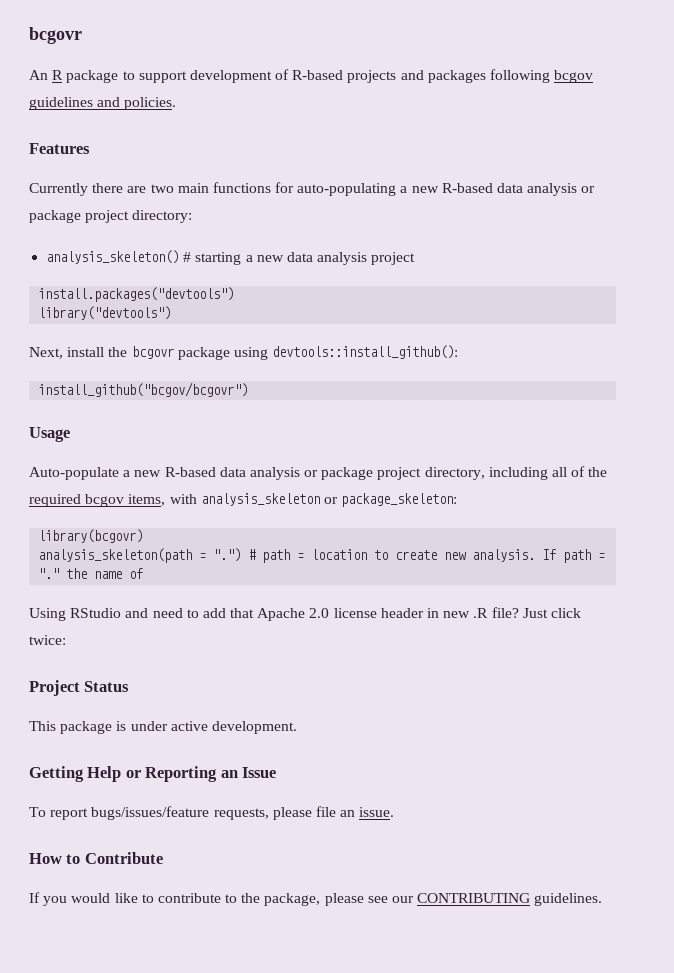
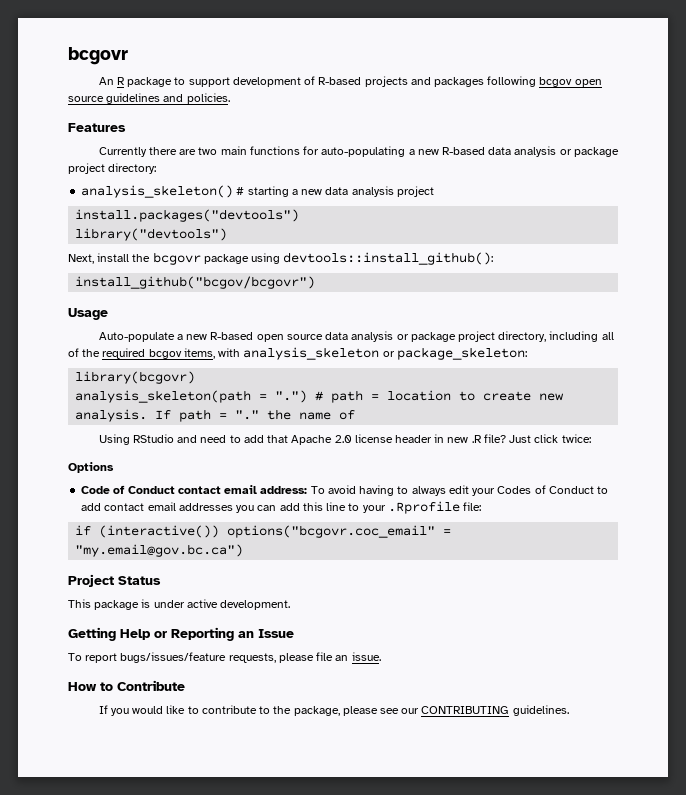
- An R package to support development of R-based projects and packages following bcgov guidelines and policies.
+ An R package to support development of R-based projects and packages following bcgov open source guidelines and policies.
- Auto-populate a new R-based data analysis or package project directory, including all of the required bcgov items, with analysis_skeleton or package_skeleton:
+ Auto-populate a new R-based open source data analysis or package project directory, including all of the required bcgov items, with analysis_skeleton or package_skeleton:
+ Options
+ Code of Conduct contact email address: To avoid having to always edit your Codes of Conduct to add contact email addresses you can add this line to your .Rprofile file:
+ if (interactive()) options("bcgovr.coc_email" = "my.email@gov.bc.ca")

